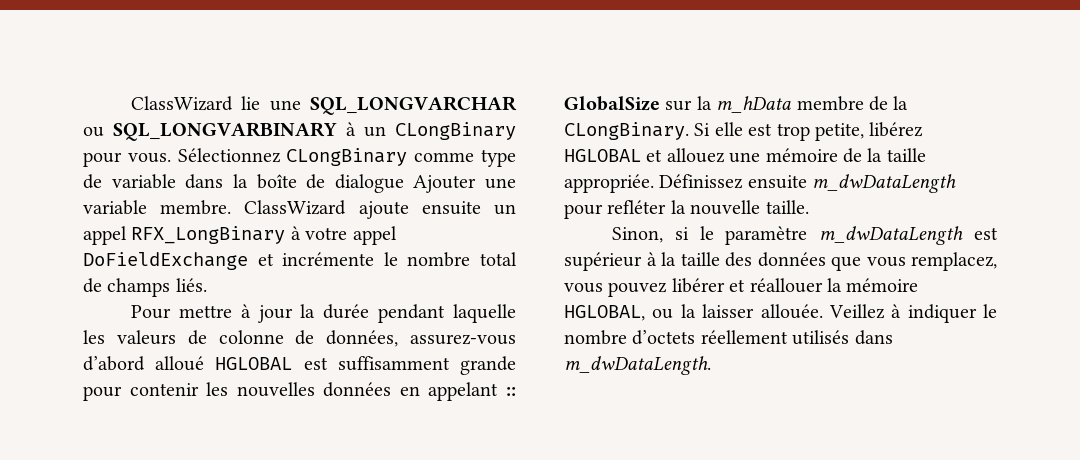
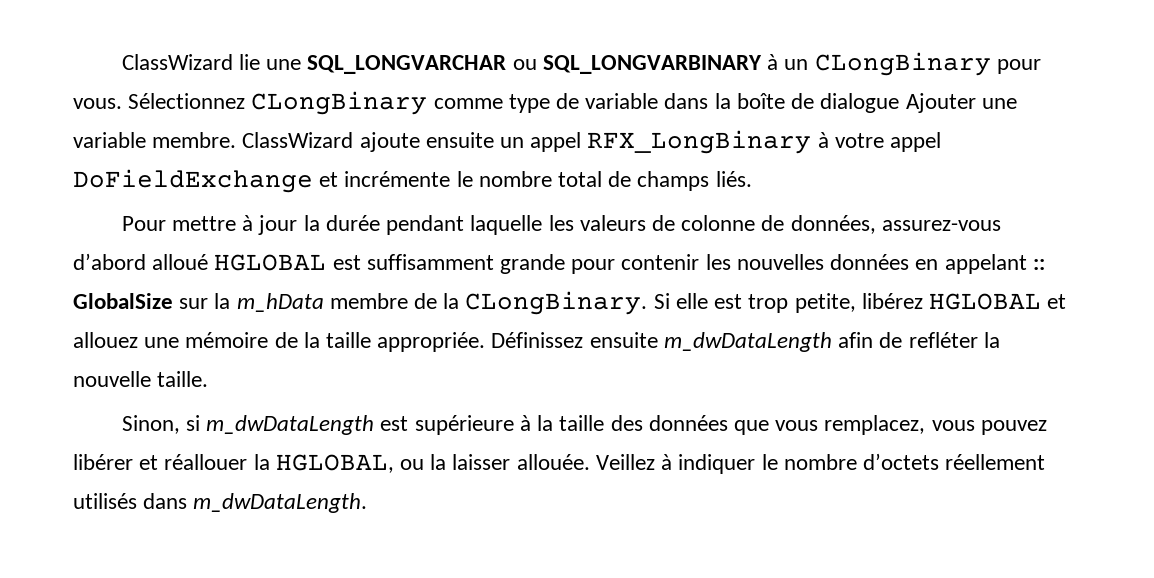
- Définissez ensuite m_dwDataLength pour refléter la nouvelle taille.
+ Définissez ensuite m_dwDataLength afin de refléter la nouvelle taille.
- Sinon, si le paramètre m_dwDataLength est supérieur à la taille des données que vous remplacez, vous pouvez libérer et réallouer la mémoire HGLOBAL, ou la laisser allouée.
+ Sinon, si m_dwDataLength est supérieure à la taille des données que vous remplacez, vous pouvez libérer et réallouer la HGLOBAL, ou la laisser allouée.

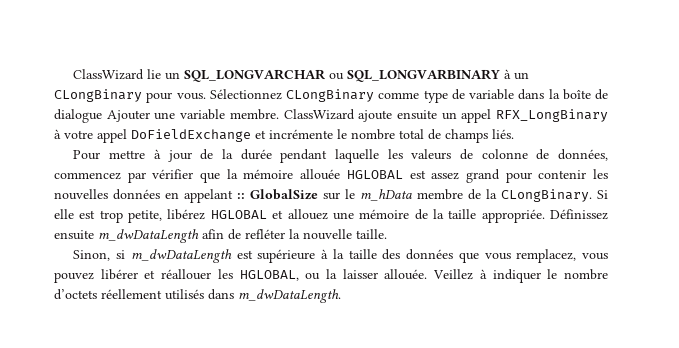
- ClassWizard lie une SQL_LONGVARCHAR ou SQL_LONGVARBINARY à un CLongBinary pour vous.
+ ClassWizard lie un SQL_LONGVARCHAR ou SQL_LONGVARBINARY à un CLongBinary pour vous.
- Pour mettre à jour la durée pendant laquelle les valeurs de colonne de données, assurez-vous d’abord alloué HGLOBAL est suffisamment grande pour contenir les nouvelles données en appelant :: GlobalSize sur la m_hData membre de la CLongBinary.
+ Pour mettre à jour de la durée pendant laquelle les valeurs de colonne de données, commencez par vérifier que la mémoire allouée HGLOBAL est assez grand pour contenir les nouvelles données en appelant :: GlobalSize sur le m_hData membre de la CLongBinary.
- Sinon, si m_dwDataLength est supérieure à la taille des données que vous remplacez, vous pouvez libérer et réallouer la HGLOBAL, ou la laisser allouée.
+ Sinon, si m_dwDataLength est supérieure à la taille des données que vous remplacez, vous pouvez libérer et réallouer les HGLOBAL, ou la laisser allouée.

